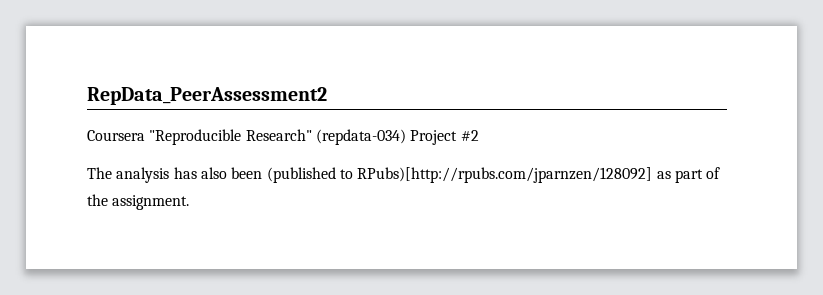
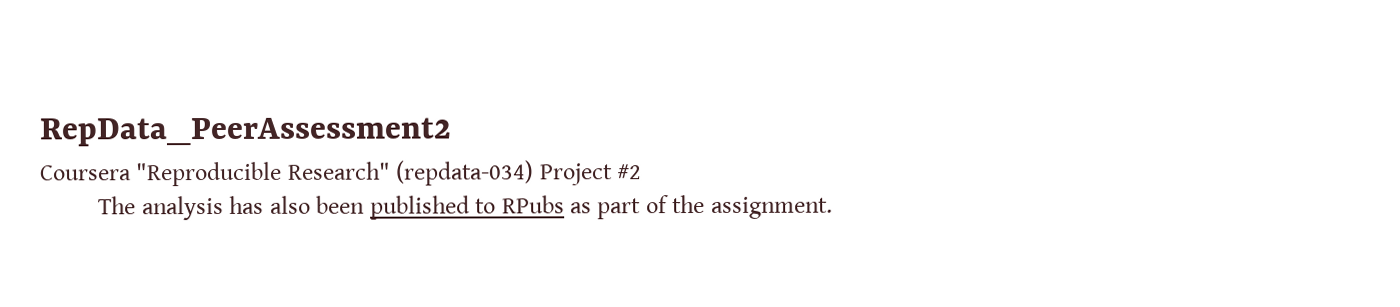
- The analysis has also been (published to RPubs)[http://rpubs.com/jparnzen/128092] as part of the assignment.
+ The analysis has also been published to RPubs as part of the assignment.

